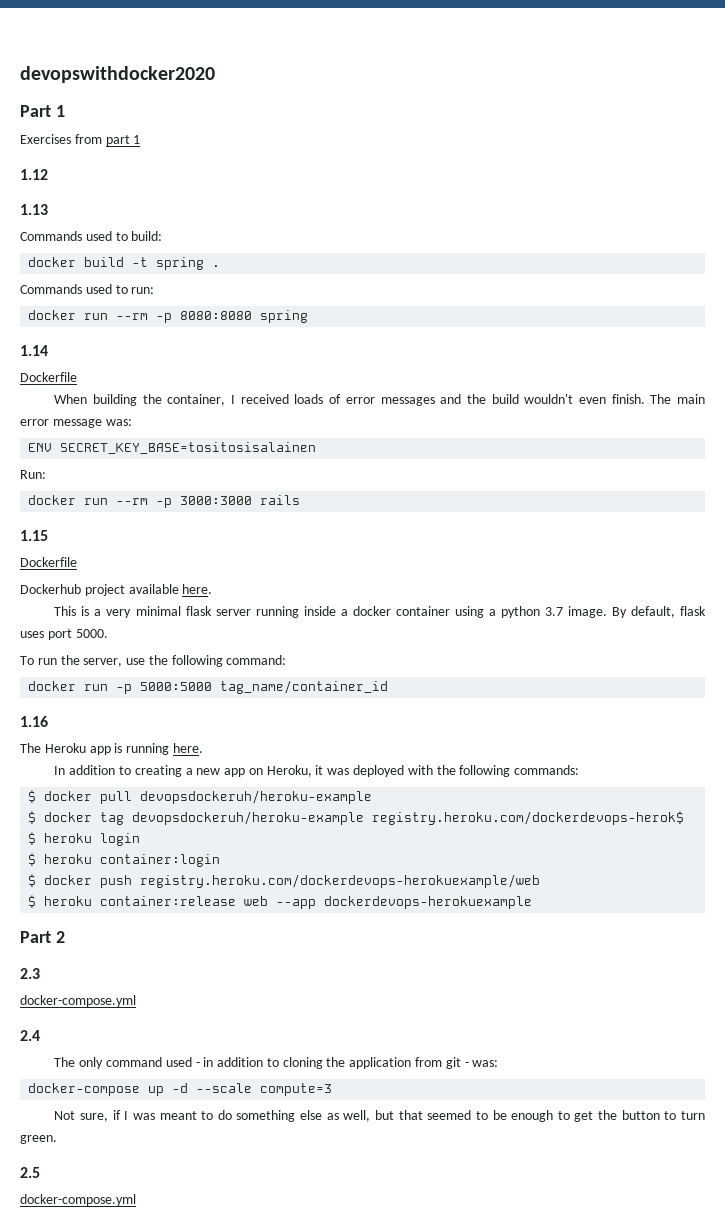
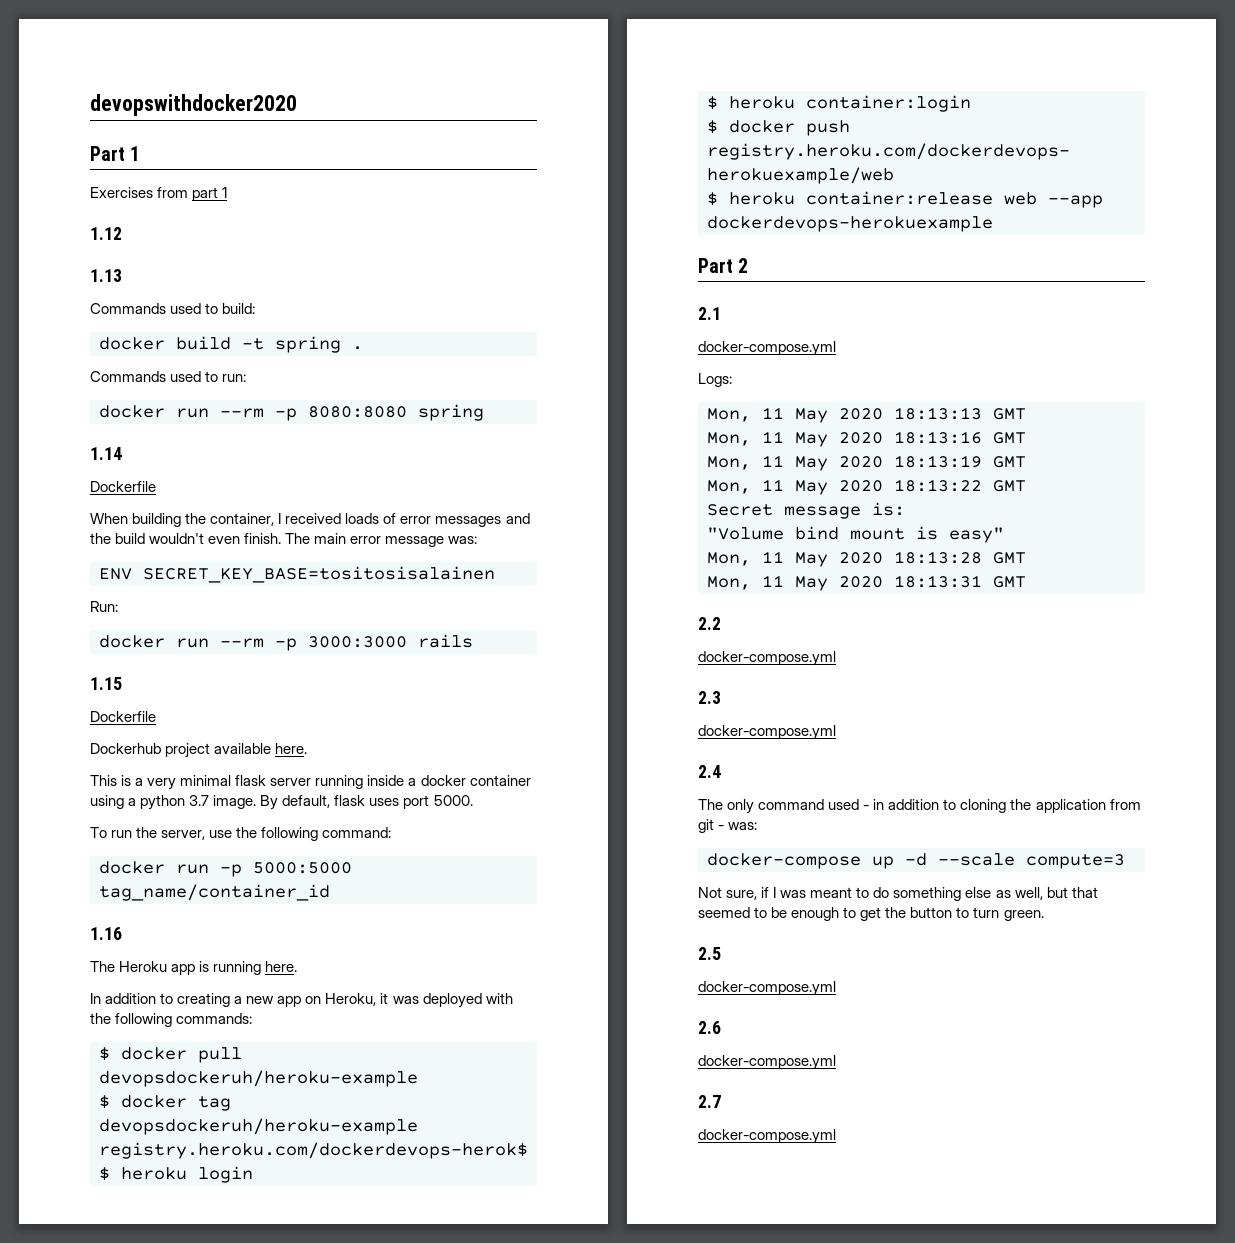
+ 2.1
+ docker-compose.yml
+ Logs:
+ Mon, 11 May 2020 18:13:13 GMT
+ Mon, 11 May 2020 18:13:16 GMT
+ Mon, 11 May 2020 18:13:19 GMT
+ Mon, 11 May 2020 18:13:22 GMT
+ Secret message is:
+ "Volume bind mount is easy"
+ Mon, 11 May 2020 18:13:28 GMT
+ Mon, 11 May 2020 18:13:31 GMT
+ 2.2
+ docker-compose.yml
+ 2.6
+ docker-compose.yml
+ 2.7
+ docker-compose.yml

